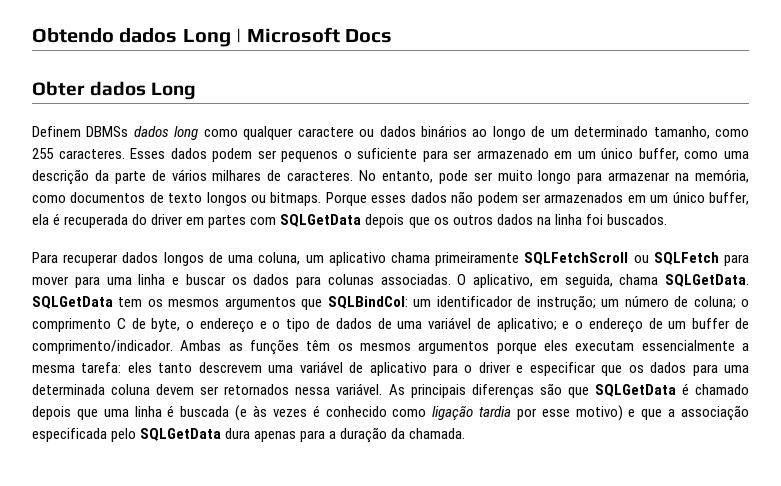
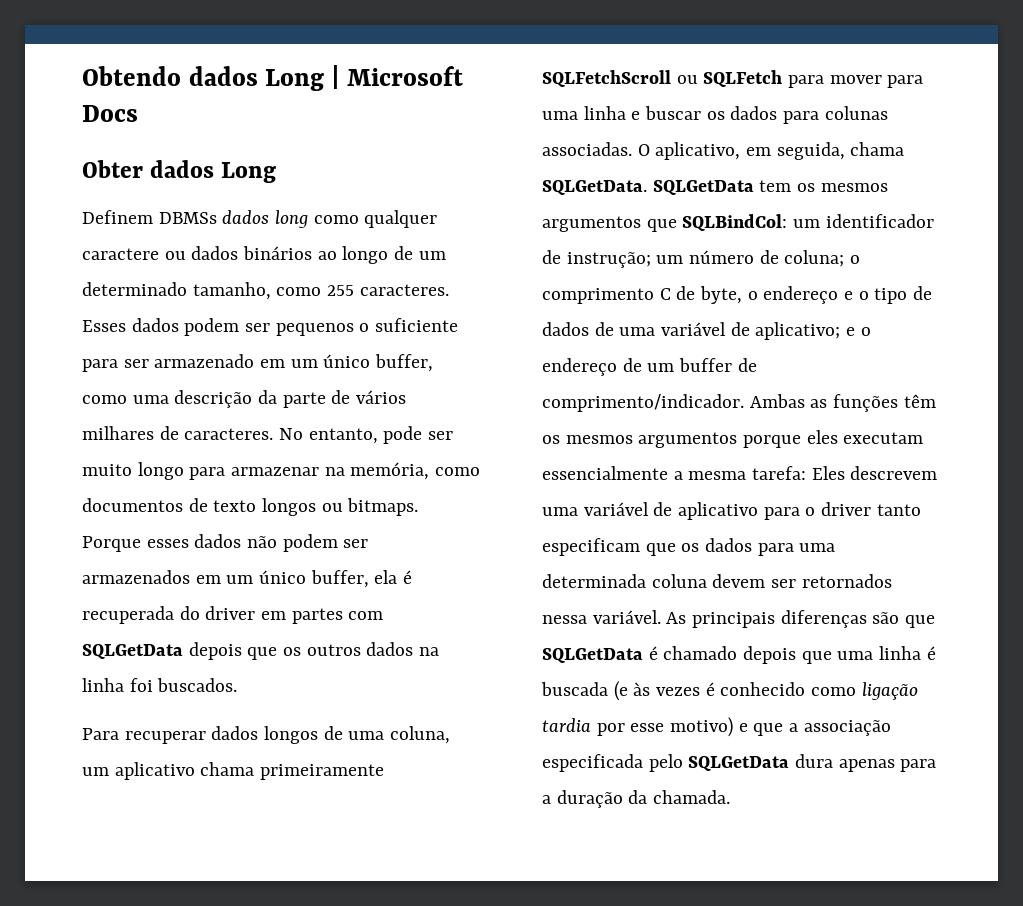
- Ambas as funções têm os mesmos argumentos porque eles executam essencialmente a mesma tarefa: eles tanto descrevem uma variável de aplicativo para o driver e especificar que os dados para uma determinada coluna devem ser retornados nessa variável.
+ Ambas as funções têm os mesmos argumentos porque eles executam essencialmente a mesma tarefa: Eles descrevem uma variável de aplicativo para o driver tanto especificam que os dados para uma determinada coluna devem ser retornados nessa variável.

